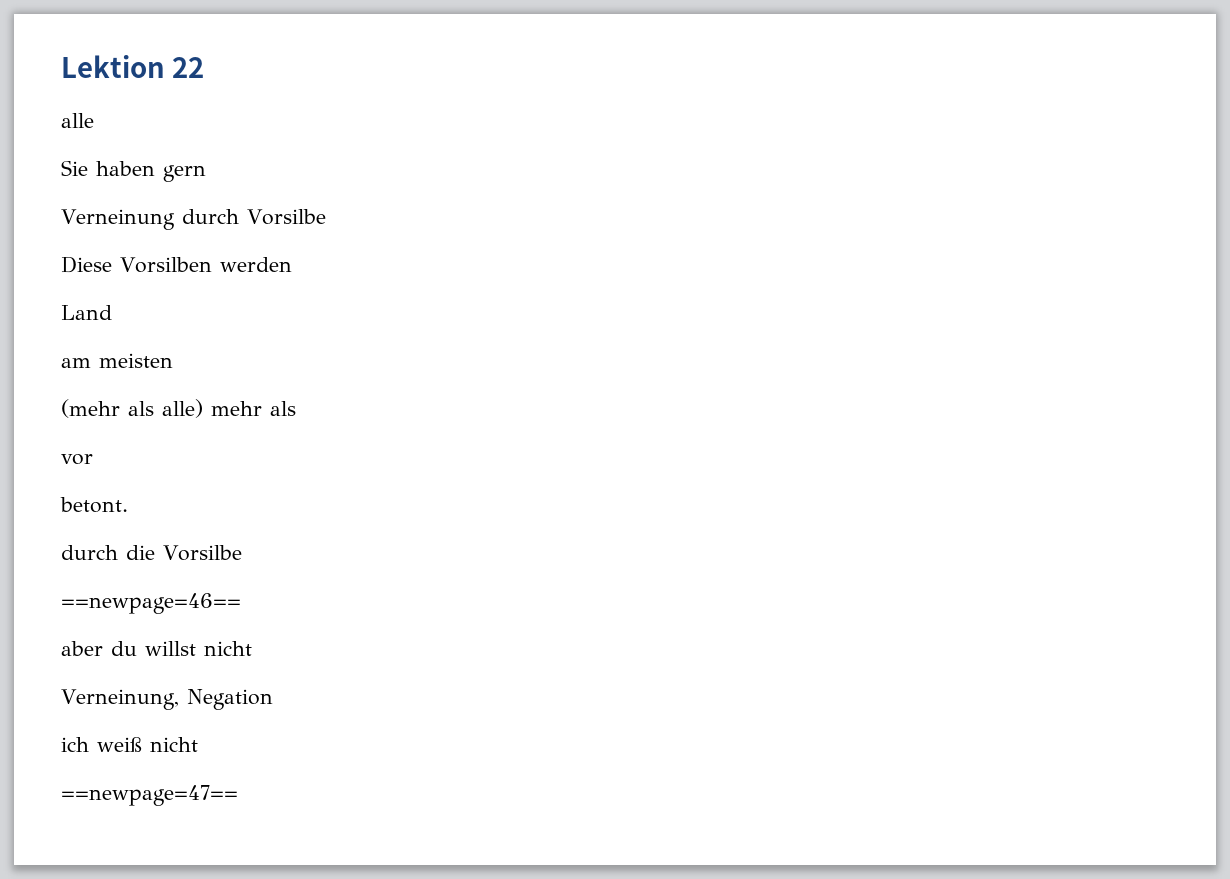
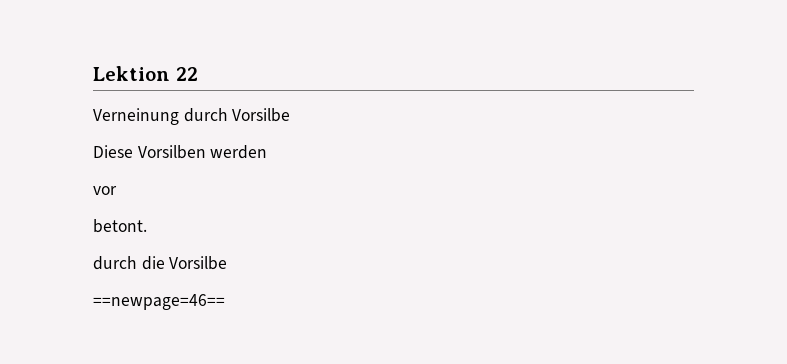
- alle
- Sie haben gern
- Land
- am meisten
- (mehr als alle) mehr als
- aber du willst nicht
- Verneinung, Negation
- ich weiß nicht
- ==newpage=47==

